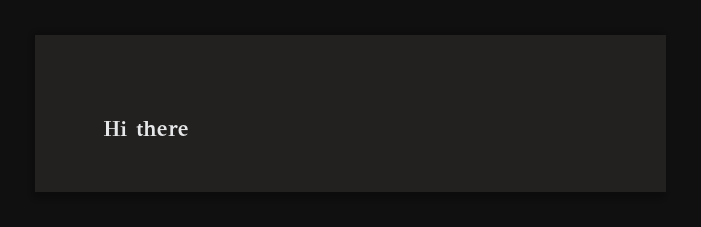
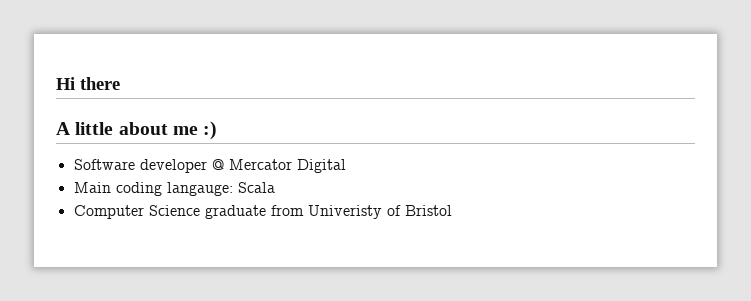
+ A little about me :)
+ Software developer @ Mercator Digital
+ Main coding langauge: Scala
+ Computer Science graduate from Univeristy of Bristol

